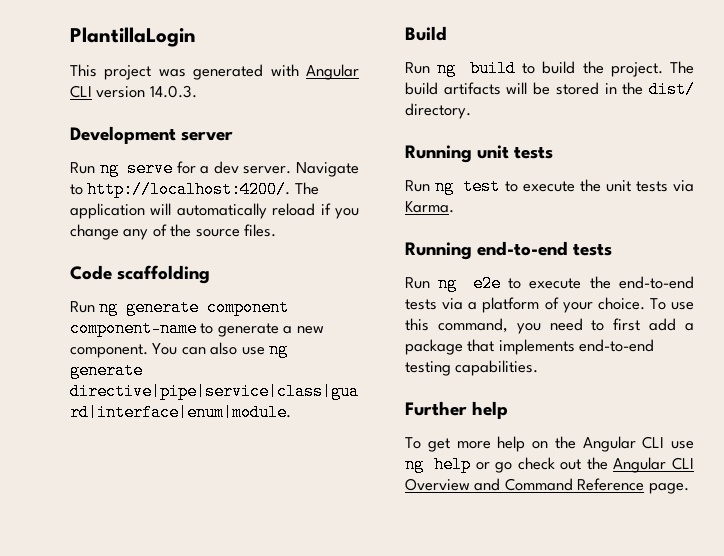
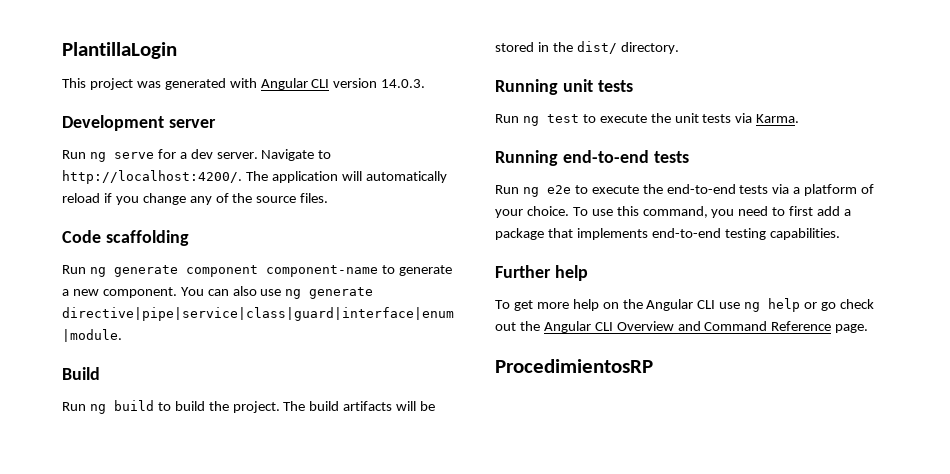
+ ProcedimientosRP

